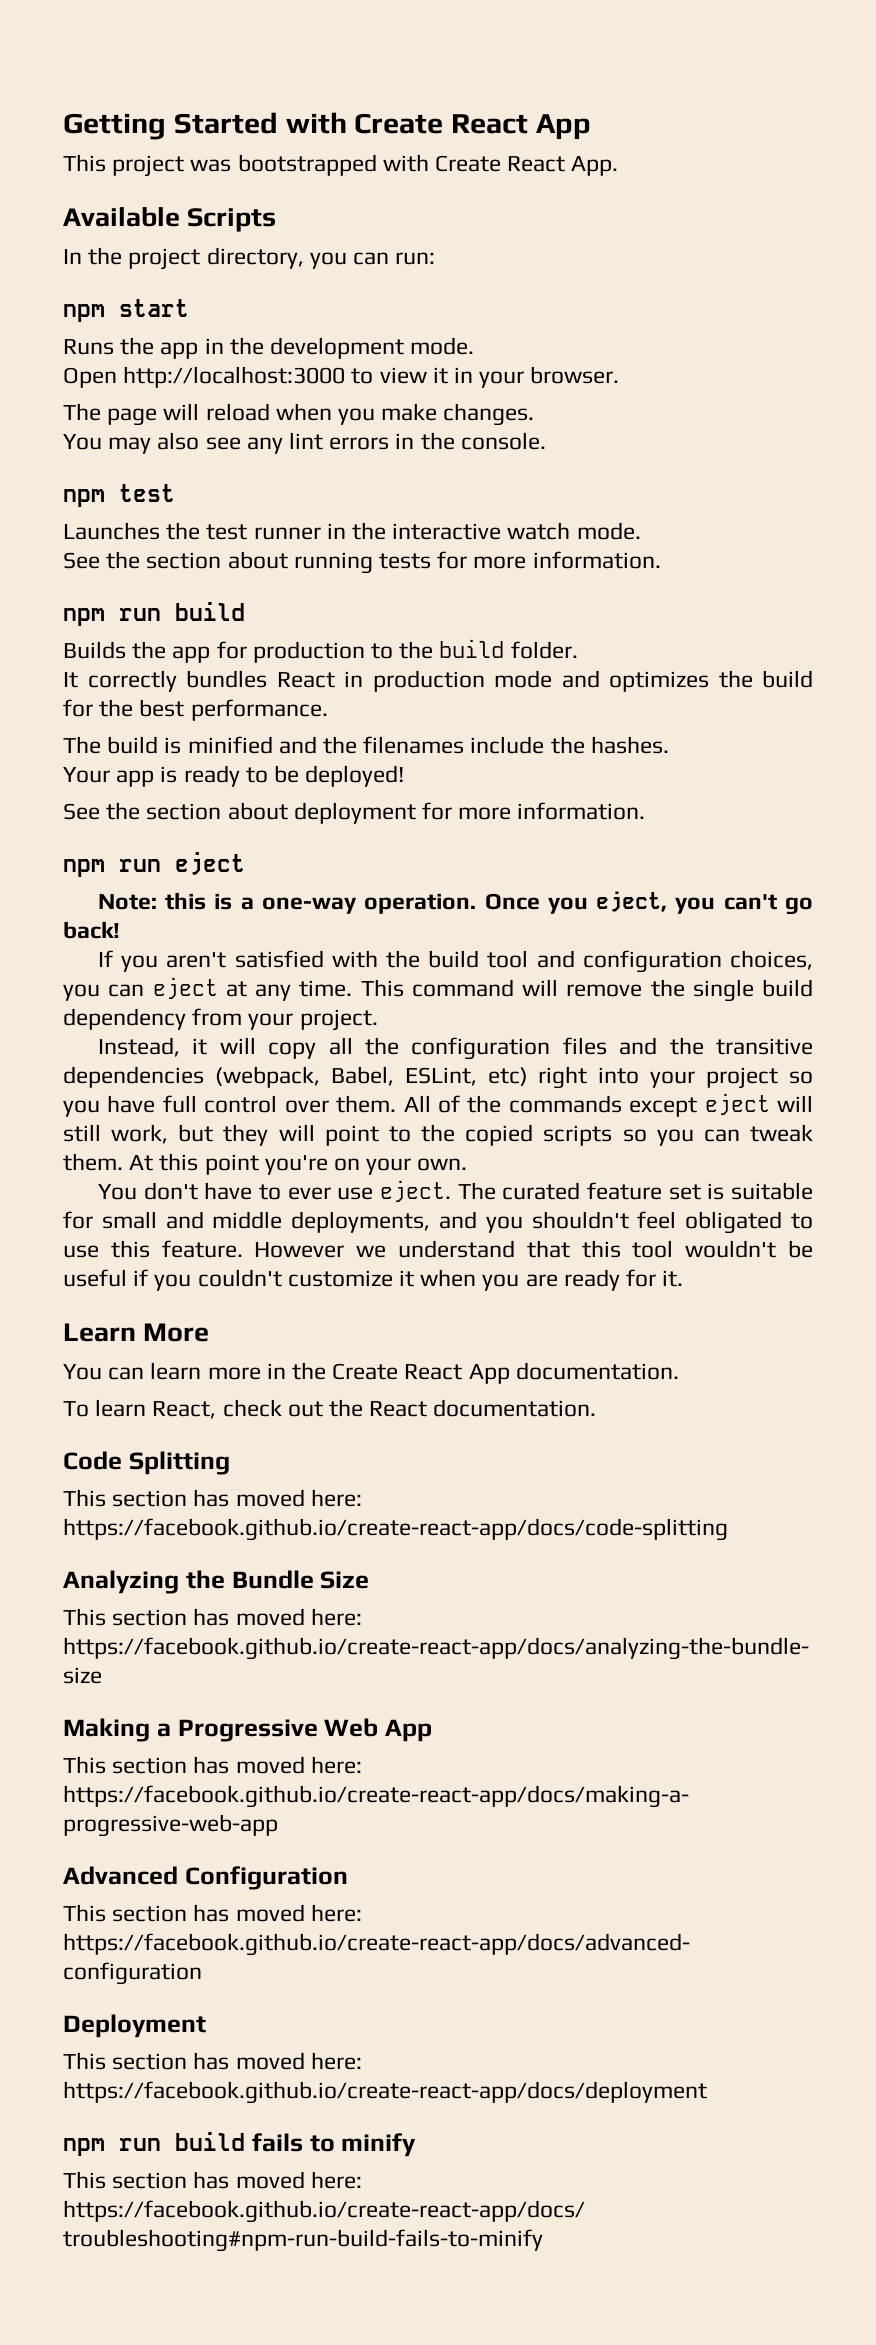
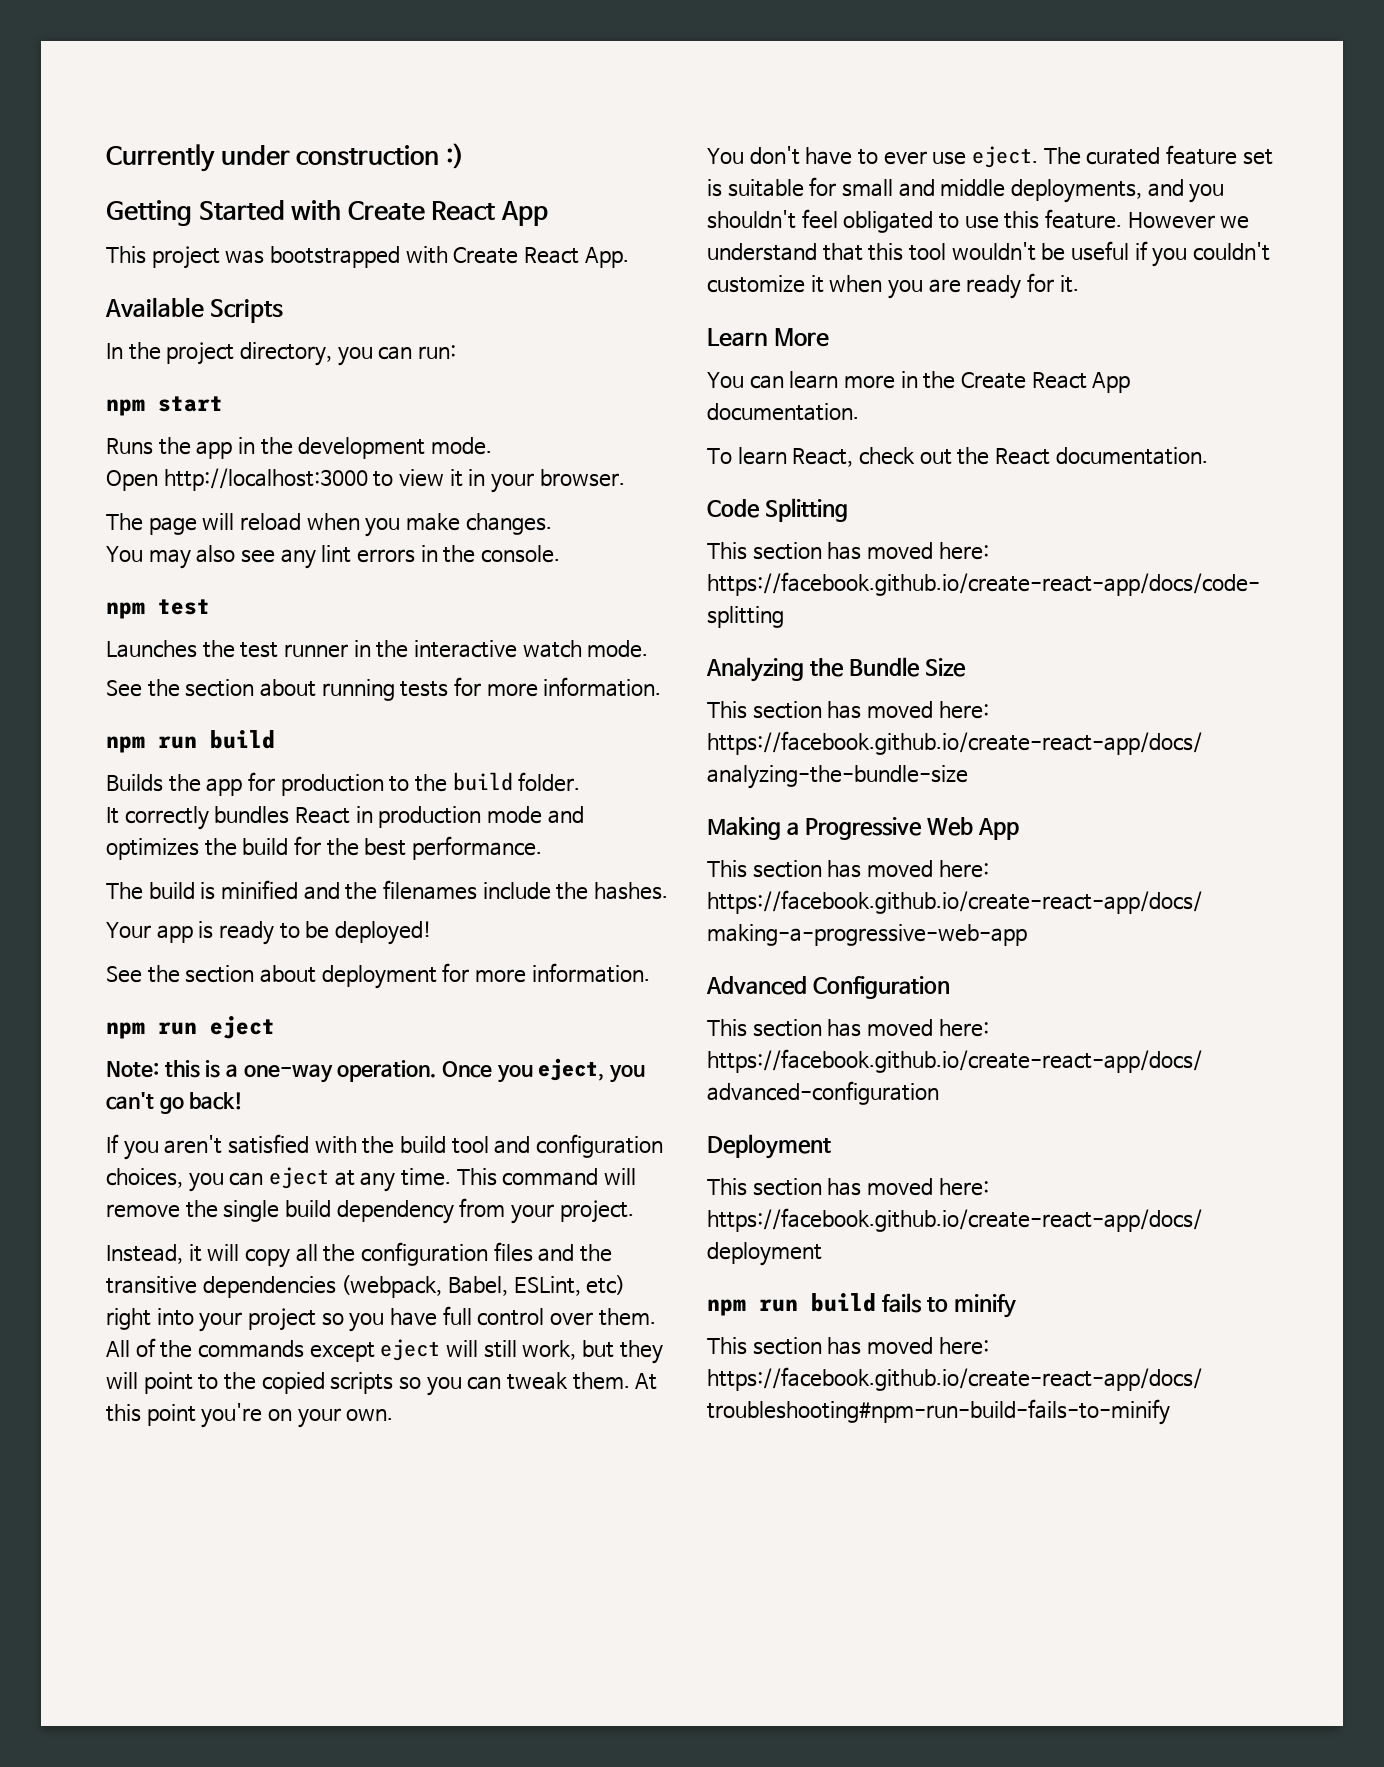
+ Currently under construction :)

